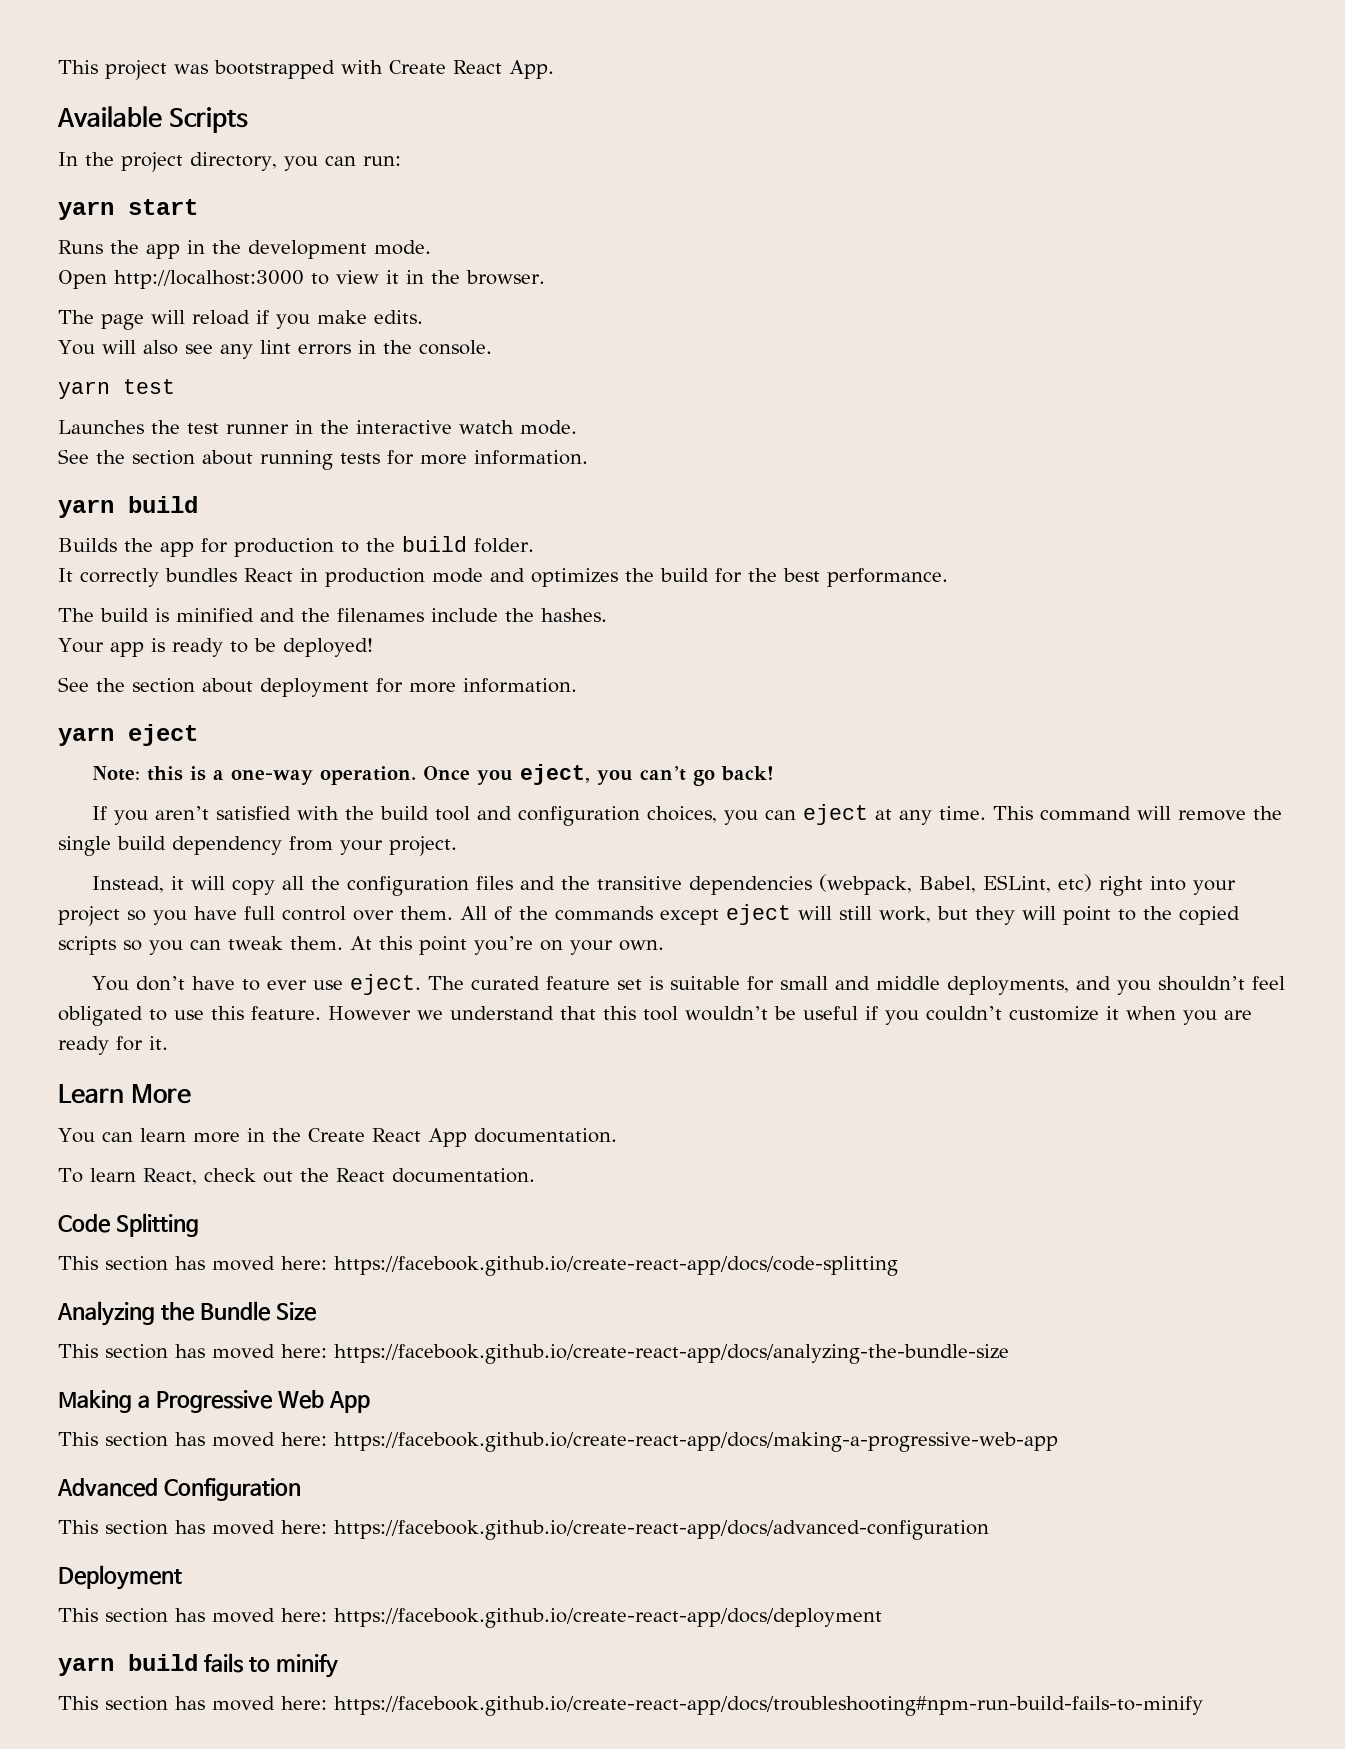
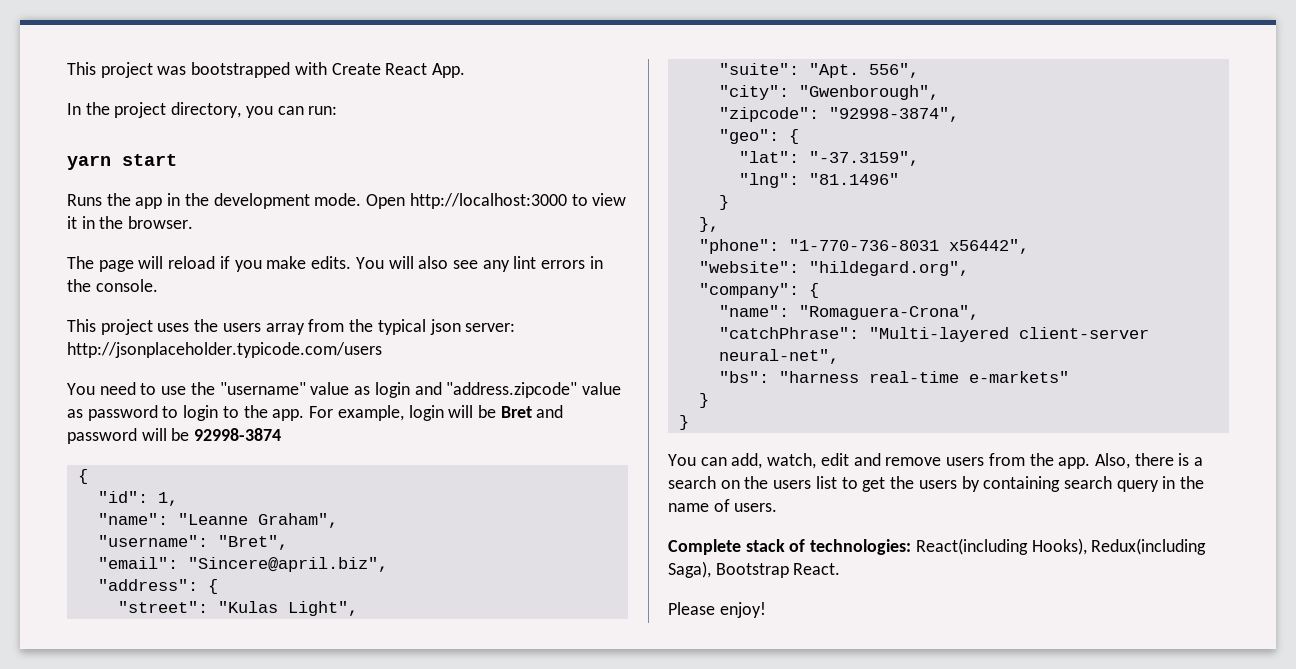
- Available Scripts
- Runs the app in the development mode.
- Open http://localhost:3000 to view it in the browser.
+ Runs the app in the development mode. Open http://localhost:3000 to view it in the browser.
- The page will reload if you make edits.
- You will also see any lint errors in the console.
+ The page will reload if you make edits. You will also see any lint errors in the console.
- yarn test
- Launches the test runner in the interactive watch mode.
- See the section about running tests for more information.
- yarn build
- Builds the app for production to the build folder.
- It correctly bundles React in production mode and optimizes the build for the best performance.
- The build is minified and the filenames include the hashes.
- Your app is ready to be deployed!
- See the section about deployment for more information.
- yarn eject
- Note: this is a one-way operation. Once you eject, you can’t go back!
- If you aren’t satisfied with the build tool and configuration choices, you can eject at any time. This command will remove the single build dependency from your project.
- Instead, it will copy all the configuration files and the transitive dependencies (webpack, Babel, ESLint, etc) right into your project so you have full control over them. All of the commands except eject will still work, but they will point to the copied scripts so you can tweak them. At this point you’re on your own.
- You don’t have to ever use eject. The curated feature set is suitable for small and middle deployments, and you shouldn’t feel obligated to use this feature. However we understand that this tool wouldn’t be useful if you couldn’t customize it when you are ready for it.
- Learn More
- You can learn more in the Create React App documentation.
- To learn React, check out the React documentation.
- Code Splitting
- This section has moved here: https://facebook.github.io/create-react-app/docs/code-splitting
- Analyzing the Bundle Size
- This section has moved here: https://facebook.github.io/create-react-app/docs/analyzing-the-bundle-size
- Making a Progressive Web App
- This section has moved here: https://facebook.github.io/create-react-app/docs/making-a-progressive-web-app
- Advanced Configuration
- This section has moved here: https://facebook.github.io/create-react-app/docs/advanced-configuration
- Deployment
- This section has moved here: https://facebook.github.io/create-react-app/docs/deployment
- yarn build fails to minify
- This section has moved here: https://facebook.github.io/create-react-app/docs/troubleshooting#npm-run-build-fails-to-minify
+ This project uses the users array from the typical json server: http://jsonplaceholder.typicode.com/users
+ You need to use the "username" value as login and "address.zipcode" value as password to login to the app. For example, login will be Bret and password will be 92998-3874
+ {
+ "id": 1,
+ "name": "Leanne Graham",
+ "username": "Bret",
+ "email": "Sincere@april.biz",
+ "address": {
+ "street": "Kulas Light",
+ "suite": "Apt. 556",
+ "city": "Gwenborough",
+ "zipcode": "92998-3874",
+ "geo": {
+ "lat": "-37.3159",
+ "lng": "81.1496"
+ }
+ },
+ "phone": "1-770-736-8031 x56442",
+ "website": "hildegard.org",
+ "company": {
+ "name": "Romaguera-Crona",
+ "catchPhrase": "Multi-layered client-server neural-net",
+ "bs": "harness real-time e-markets"
+ }
+ }
+ You can add, watch, edit and remove users from the app. Also, there is a search on the users list to get the users by containing search query in the name of users.
+ Complete stack of technologies: React(including Hooks), Redux(including Saga), Bootstrap React.
+ Please enjoy!

